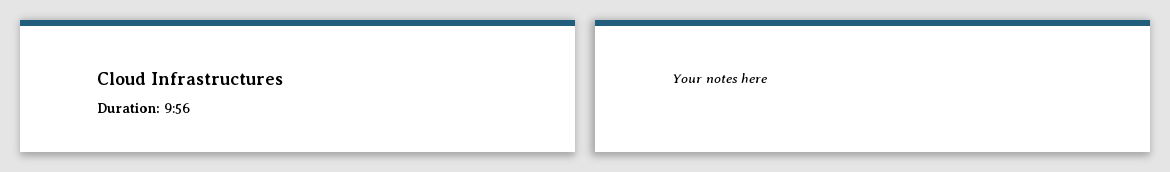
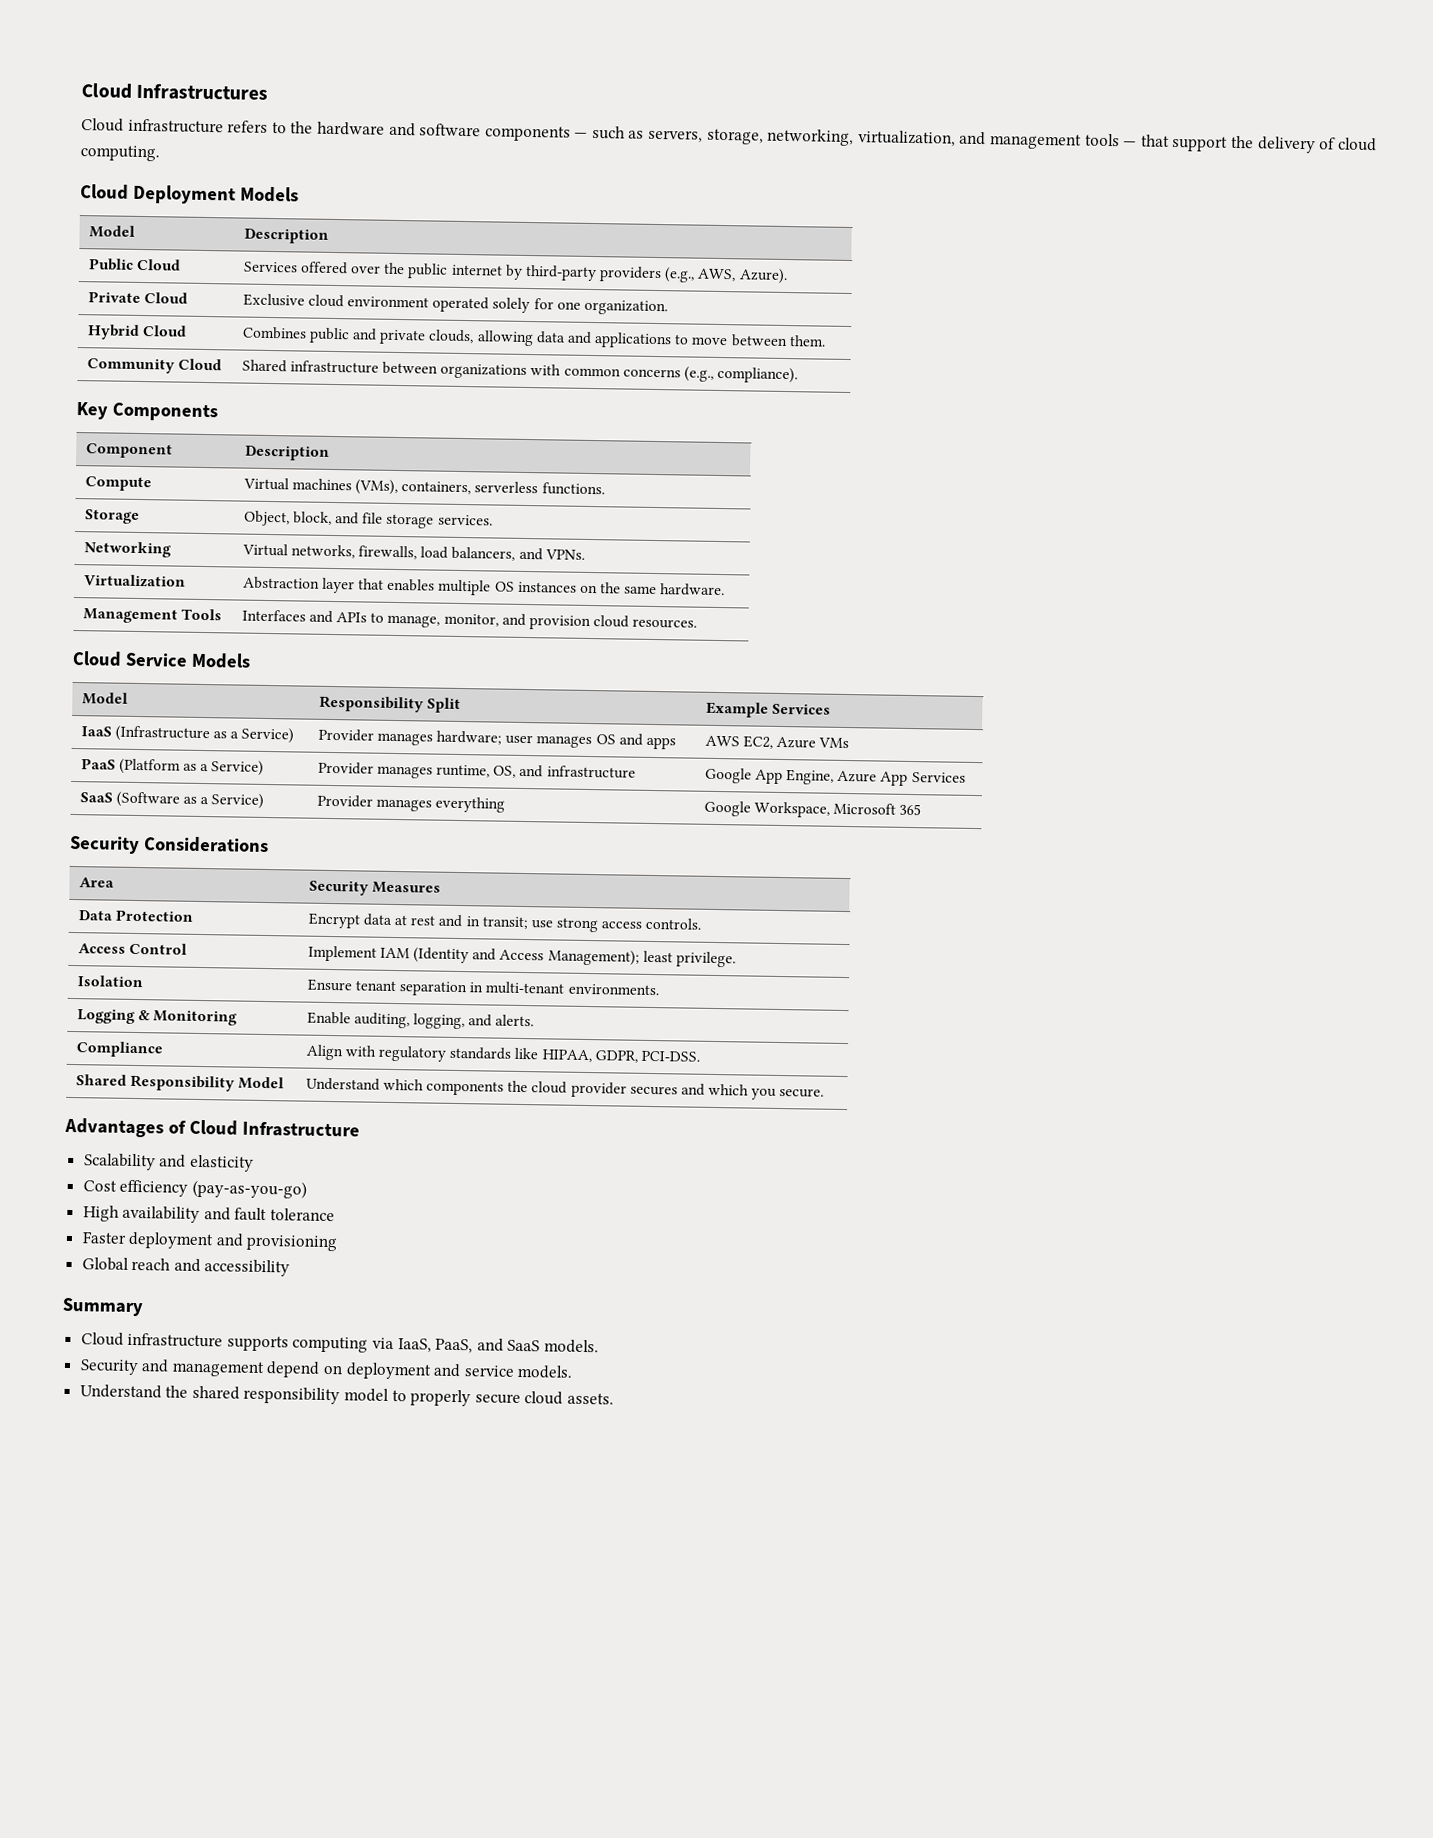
- Duration: 9:56
- Your notes here
+ Cloud infrastructure refers to the hardware and software components — such as servers, storage, networking, virtualization, and management tools — that support the delivery of cloud computing.
+ Cloud Deployment Models
+ Model | Description
+ Public Cloud | Services offered over the public internet by third-party providers (e.g., AWS, Azure).
+ Private Cloud | Exclusive cloud environment operated solely for one organization.
+ Hybrid Cloud | Combines public and private clouds, allowing data and applications to move between them.
+ Community Cloud | Shared infrastructure between organizations with common concerns (e.g., compliance).
+ Key Components
+ Component | Description
+ Compute | Virtual machines (VMs), containers, serverless functions.
+ Storage | Object, block, and file storage services.
+ Networking | Virtual networks, firewalls, load balancers, and VPNs.
+ Virtualization | Abstraction layer that enables multiple OS instances on the same hardware.
+ Management Tools | Interfaces and APIs to manage, monitor, and provision cloud resources.
+ Cloud Service Models
+ Model | Responsibility Split | Example Services
+ IaaS (Infrastructure as a Service) | Provider manages hardware; user manages OS and apps | AWS EC2, Azure VMs
+ PaaS (Platform as a Service) | Provider manages runtime, OS, and infrastructure | Google App Engine, Azure App Services
+ SaaS (Software as a Service) | Provider manages everything | Google Workspace, Microsoft 365
+ Security Considerations
+ Area | Security Measures
+ Data Protection | Encrypt data at rest and in transit; use strong access controls.
+ Access Control | Implement IAM (Identity and Access Management); least privilege.
+ Isolation | Ensure tenant separation in multi-tenant environments.
+ Logging & Monitoring | Enable auditing, logging, and alerts.
+ Compliance | Align with regulatory standards like HIPAA, GDPR, PCI-DSS.
+ Shared Responsibility Model | Understand which components the cloud provider secures and which you secure.
+ Advantages of Cloud Infrastructure
+ Scalability and elasticity
+ Cost efficiency (pay-as-you-go)
+ High availability and fault tolerance
+ Faster deployment and provisioning
+ Global reach and accessibility
+ Summary
+ Cloud infrastructure supports computing via IaaS, PaaS, and SaaS models.
+ Security and management depend on deployment and service models.
+ Understand the shared responsibility model to properly secure cloud assets.

